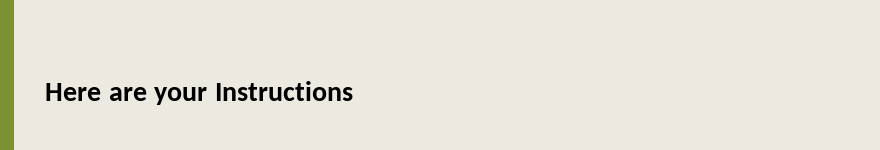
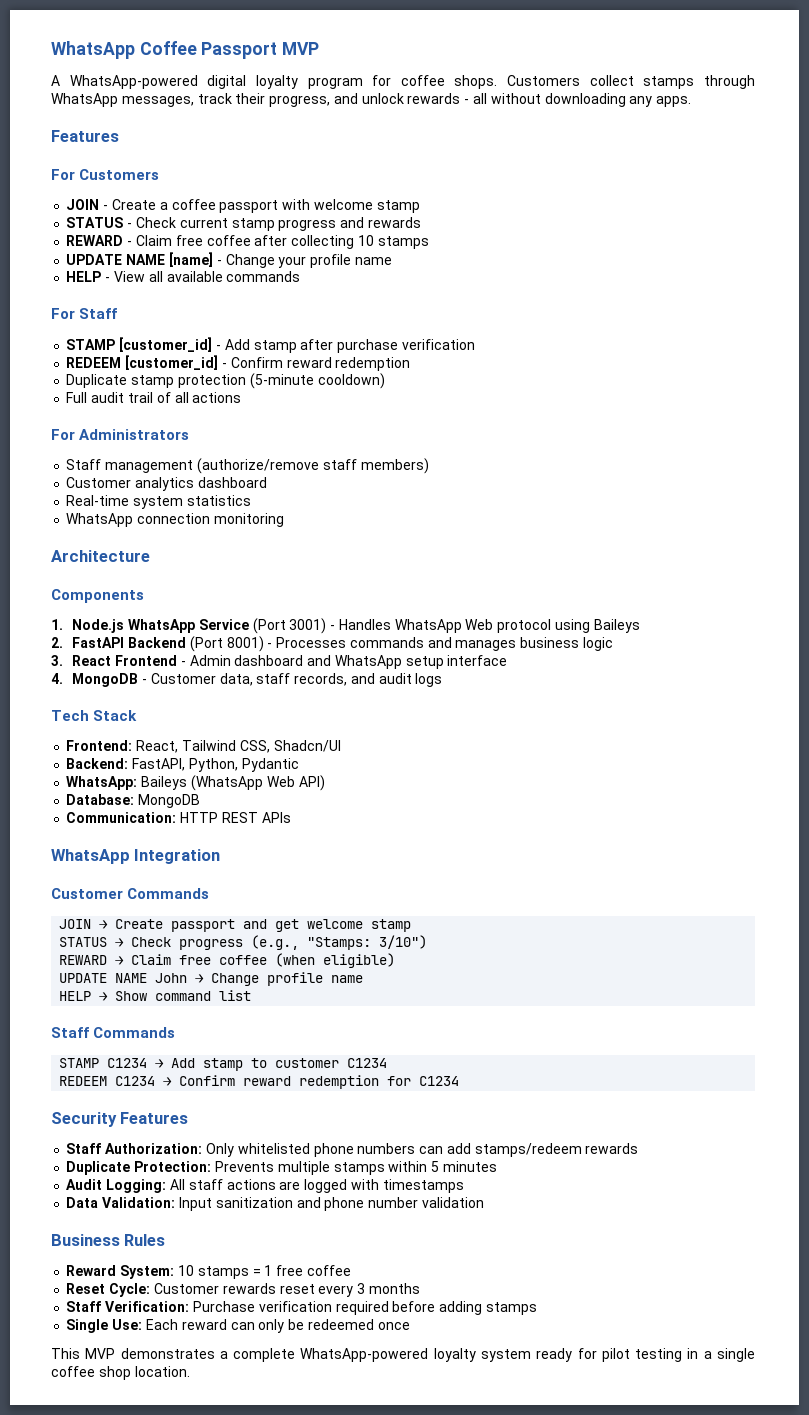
- Here are your Instructions
+ WhatsApp Coffee Passport MVP
+ A WhatsApp-powered digital loyalty program for coffee shops. Customers collect stamps through WhatsApp messages, track their progress, and unlock rewards - all without downloading any apps.
+ Features
+ For Customers
+ JOIN - Create a coffee passport with welcome stamp
+ STATUS - Check current stamp progress and rewards
+ REWARD - Claim free coffee after collecting 10 stamps
+ UPDATE NAME [name] - Change your profile name
+ HELP - View all available commands
+ For Staff
+ STAMP [customer_id] - Add stamp after purchase verification
+ REDEEM [customer_id] - Confirm reward redemption
+ Duplicate stamp protection (5-minute cooldown)
+ Full audit trail of all actions
+ For Administrators
+ Staff management (authorize/remove staff members)
+ Customer analytics dashboard
+ Real-time system statistics
+ WhatsApp connection monitoring
+ Architecture
+ Components
+ 1. Node.js WhatsApp Service (Port 3001) - Handles WhatsApp Web protocol using Baileys
+ 2. FastAPI Backend (Port 8001) - Processes commands and manages business logic
+ 3. React Frontend - Admin dashboard and WhatsApp setup interface
+ 4. MongoDB - Customer data, staff records, and audit logs
+ Tech Stack
+ Frontend: React, Tailwind CSS, Shadcn/UI
+ Backend: FastAPI, Python, Pydantic
+ WhatsApp: Baileys (WhatsApp Web API)
+ Database: MongoDB
+ Communication: HTTP REST APIs
+ WhatsApp Integration
+ Customer Commands
+ JOIN → Create passport and get welcome stamp
+ STATUS → Check progress (e.g., "Stamps: 3/10")
+ REWARD → Claim free coffee (when eligible)
+ UPDATE NAME John → Change profile name
+ HELP → Show command list
+ Staff Commands
+ STAMP C1234 → Add stamp to customer C1234
+ REDEEM C1234 → Confirm reward redemption for C1234
+ Security Features
+ Staff Authorization: Only whitelisted phone numbers can add stamps/redeem rewards
+ Duplicate Protection: Prevents multiple stamps within 5 minutes
+ Audit Logging: All staff actions are logged with timestamps
+ Data Validation: Input sanitization and phone number validation
+ Business Rules
+ Reward System: 10 stamps = 1 free coffee
+ Reset Cycle: Customer rewards reset every 3 months
+ Staff Verification: Purchase verification required before adding stamps
+ Single Use: Each reward can only be redeemed once
+ This MVP demonstrates a complete WhatsApp-powered loyalty system ready for pilot testing in a single coffee shop location.

